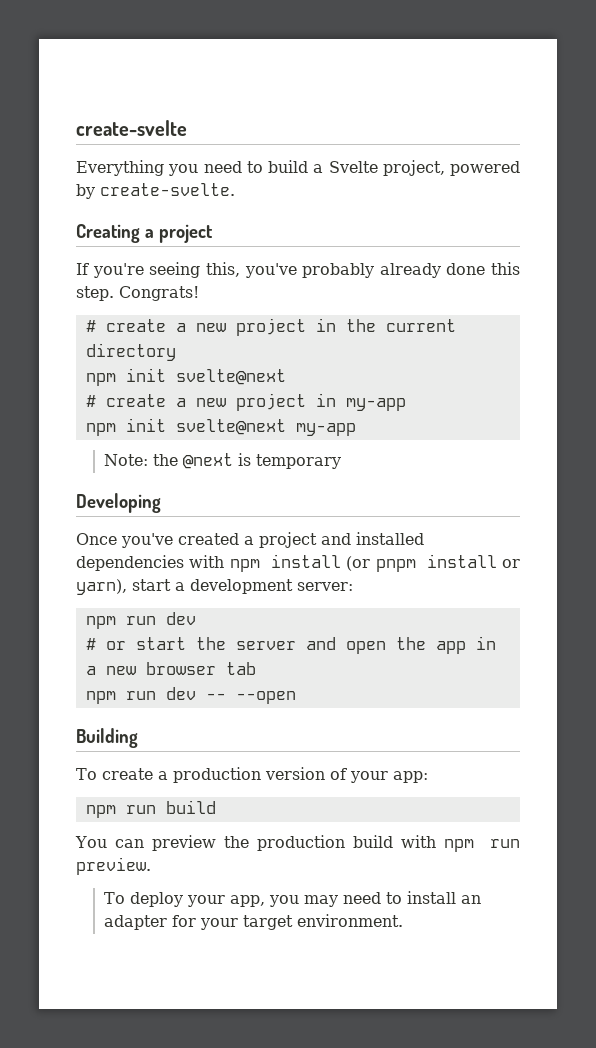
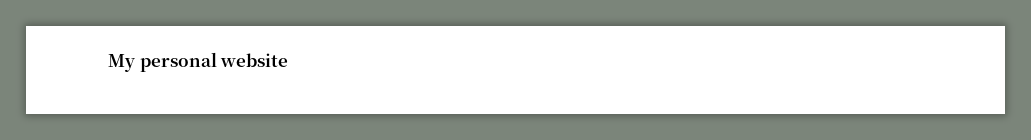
- create-svelte
- Everything you need to build a Svelte project, powered by create-svelte.
- Creating a project
- If you're seeing this, you've probably already done this step. Congrats!
- # create a new project in the current directory
- npm init svelte@next
- # create a new project in my-app
- npm init svelte@next my-app
- Note: the @next is temporary
- Developing
- Once you've created a project and installed dependencies with npm install (or pnpm install or yarn), start a development server:
- npm run dev
- # or start the server and open the app in a new browser tab
- npm run dev -- --open
- Building
- To create a production version of your app:
- npm run build
- You can preview the production build with npm run preview.
- To deploy your app, you may need to install an adapter for your target environment.
+ My personal website

